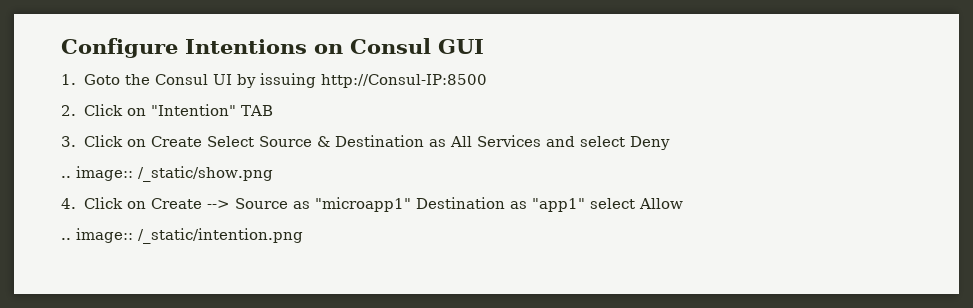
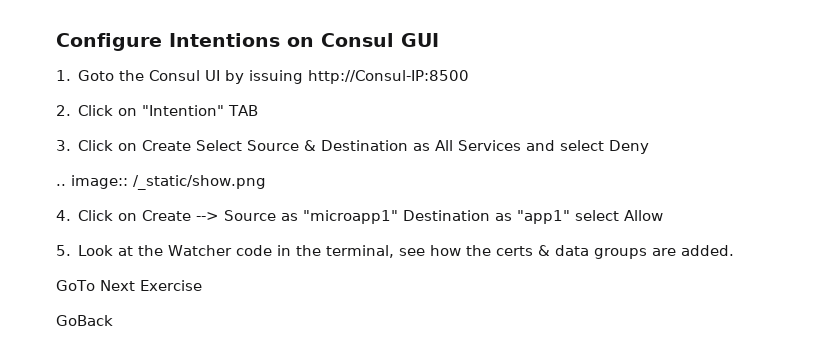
- .. image:: /_static/intention.png
+ 5. Look at the Watcher code in the terminal, see how the certs & data groups are added.
+ GoTo Next Exercise
+ GoBack

